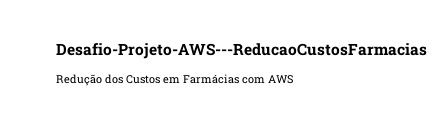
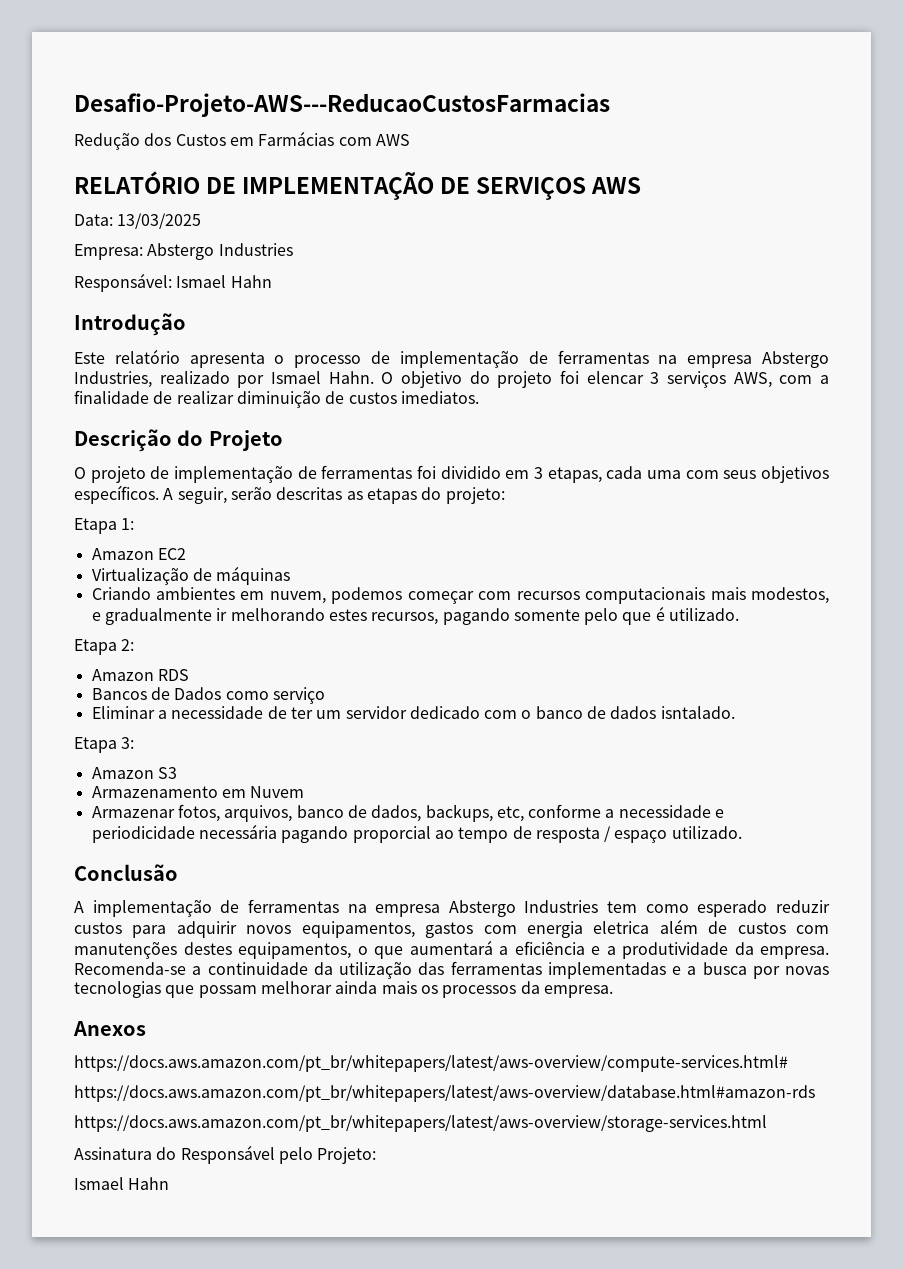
+ RELATÓRIO DE IMPLEMENTAÇÃO DE SERVIÇOS AWS
+ Data: 13/03/2025
+ Empresa: Abstergo Industries
+ Responsável: Ismael Hahn
+ Introdução
+ Este relatório apresenta o processo de implementação de ferramentas na empresa Abstergo Industries, realizado por Ismael Hahn. O objetivo do projeto foi elencar 3 serviços AWS, com a finalidade de realizar diminuição de custos imediatos.
+ Descrição do Projeto
+ O projeto de implementação de ferramentas foi dividido em 3 etapas, cada uma com seus objetivos específicos. A seguir, serão descritas as etapas do projeto:
+ Etapa 1:
+ Amazon EC2
+ Virtualização de máquinas
+ Criando ambientes em nuvem, podemos começar com recursos computacionais mais modestos, e gradualmente ir melhorando estes recursos, pagando somente pelo que é utilizado.
+ Etapa 2:
+ Amazon RDS
+ Bancos de Dados como serviço
+ Eliminar a necessidade de ter um servidor dedicado com o banco de dados isntalado.
+ Etapa 3:
+ Amazon S3
+ Armazenamento em Nuvem
+ Armazenar fotos, arquivos, banco de dados, backups, etc, conforme a necessidade e periodicidade necessária pagando proporcial ao tempo de resposta / espaço utilizado.
+ Conclusão
+ A implementação de ferramentas na empresa Abstergo Industries tem como esperado reduzir custos para adquirir novos equipamentos, gastos com energia eletrica além de custos com manutenções destes equipamentos, o que aumentará a eficiência e a produtividade da empresa. Recomenda-se a continuidade da utilização das ferramentas implementadas e a busca por novas tecnologias que possam melhorar ainda mais os processos da empresa.
+ Anexos
+ https://docs.aws.amazon.com/pt_br/whitepapers/latest/aws-overview/compute-services.html#
+ https://docs.aws.amazon.com/pt_br/whitepapers/latest/aws-overview/database.html#amazon-rds
+ https://docs.aws.amazon.com/pt_br/whitepapers/latest/aws-overview/storage-services.html
+ Assinatura do Responsável pelo Projeto:
+ Ismael Hahn

